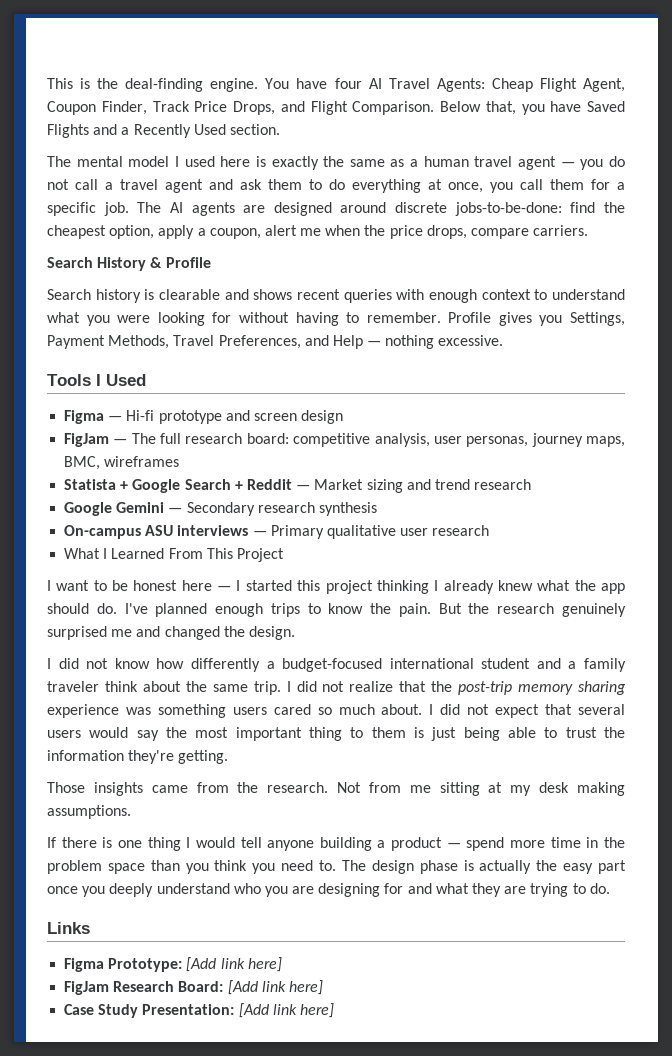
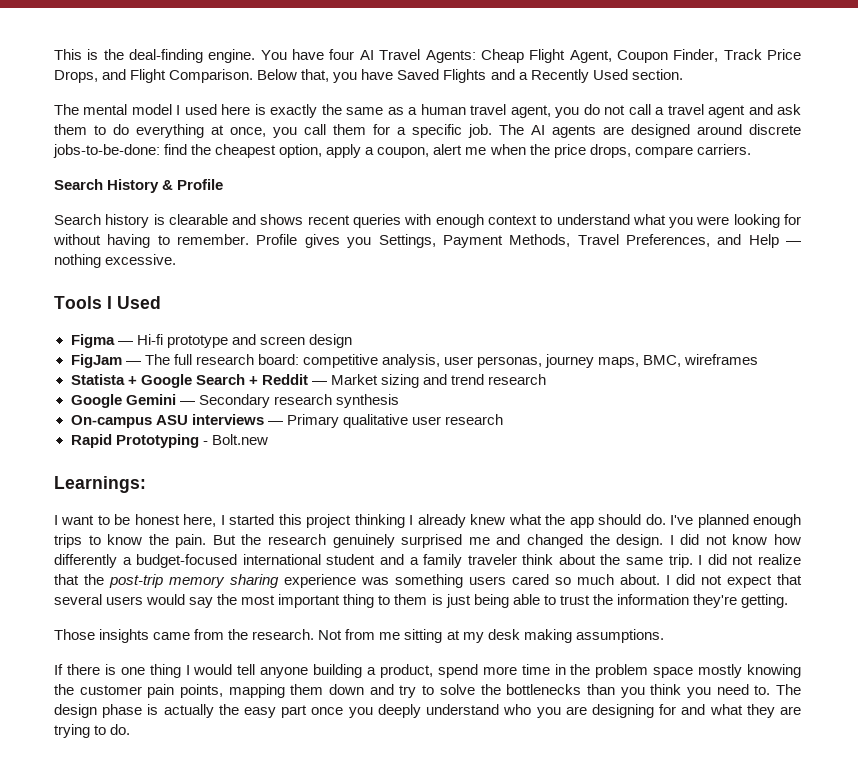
- The mental model I used here is exactly the same as a human travel agent — you do not call a travel agent and ask them to do everything at once, you call them for a specific job.
+ The mental model I used here is exactly the same as a human travel agent, you do not call a travel agent and ask them to do everything at once, you call them for a specific job.
- What I Learned From This Project
+ Rapid Prototyping - Bolt.new
+ Learnings:
- I want to be honest here — I started this project thinking I already knew what the app should do.
+ I want to be honest here, I started this project thinking I already knew what the app should do.
- But the research genuinely surprised me and changed the design.
- I did not know how differently a budget-focused international student and a family traveler think about the same trip.
+ But the research genuinely surprised me and changed the design. I did not know how differently a budget-focused international student and a family traveler think about the same trip.
- If there is one thing I would tell anyone building a product — spend more time in the problem space than you think you need to.
+ If there is one thing I would tell anyone building a product, spend more time in the problem space mostly knowing the customer pain points, mapping them down and try to solve the bottlenecks than you think you need to.
- Links
- Figma Prototype: [Add link here]
- FigJam Research Board: [Add link here]
- Case Study Presentation: [Add link here]

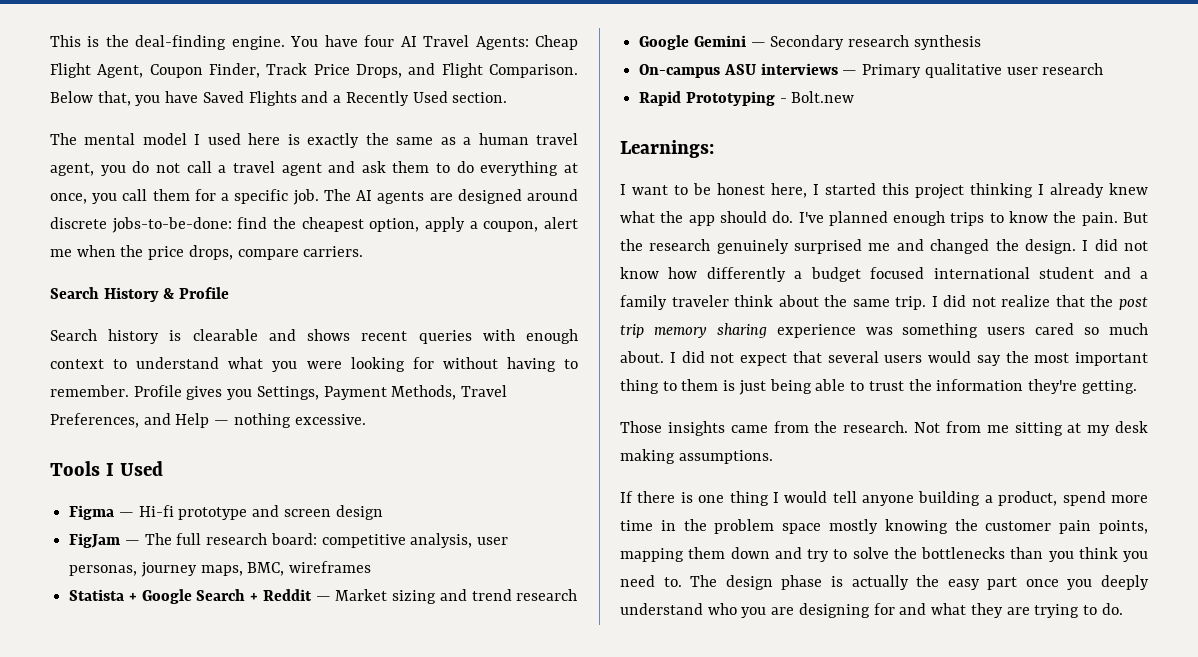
- I did not know how differently a budget-focused international student and a family traveler think about the same trip.
+ I did not know how differently a budget focused international student and a family traveler think about the same trip.
- I did not realize that the post-trip memory sharing experience was something users cared so much about.
+ I did not realize that the post trip memory sharing experience was something users cared so much about.

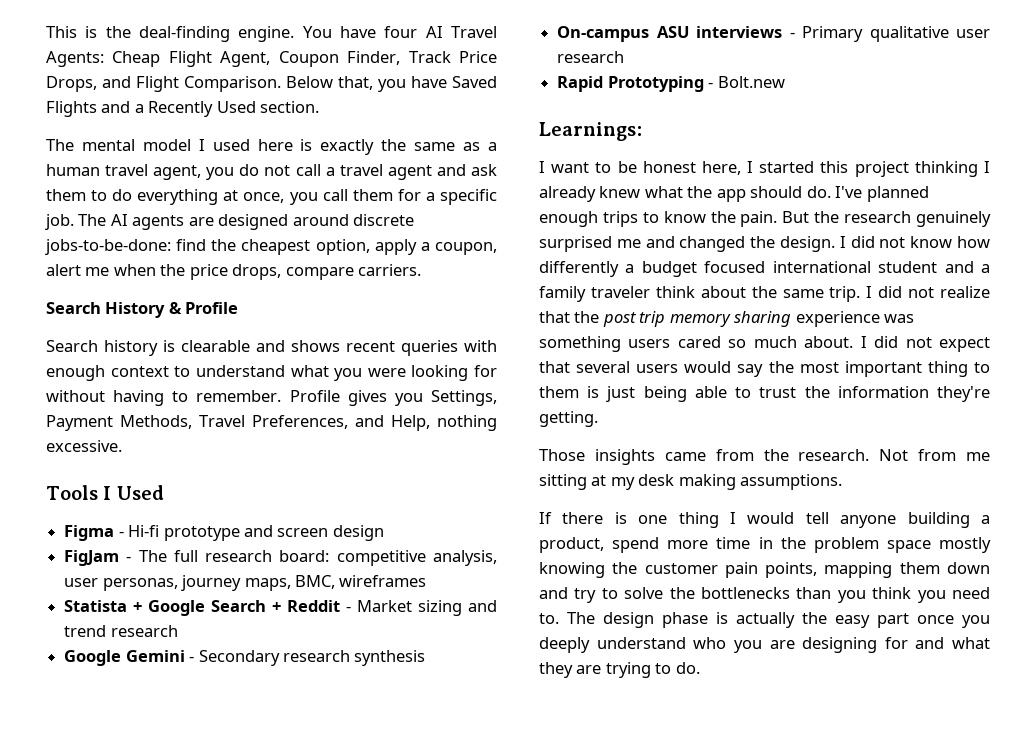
- Profile gives you Settings, Payment Methods, Travel Preferences, and Help — nothing excessive.
+ Profile gives you Settings, Payment Methods, Travel Preferences, and Help, nothing excessive.
- Figma — Hi-fi prototype and screen design
+ Figma - Hi-fi prototype and screen design
- FigJam — The full research board: competitive analysis, user personas, journey maps, BMC, wireframes
+ FigJam - The full research board: competitive analysis, user personas, journey maps, BMC, wireframes
- Statista + Google Search + Reddit — Market sizing and trend research
+ Statista + Google Search + Reddit - Market sizing and trend research
- Google Gemini — Secondary research synthesis
+ Google Gemini - Secondary research synthesis
- On-campus ASU interviews — Primary qualitative user research
+ On-campus ASU interviews - Primary qualitative user research

